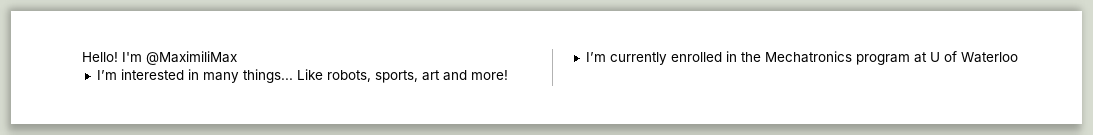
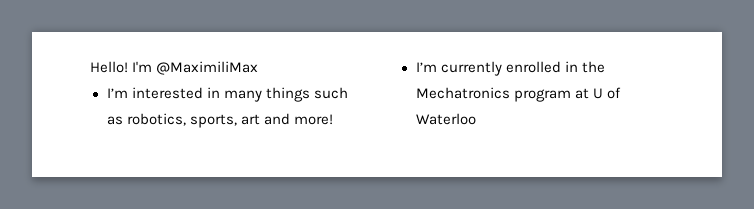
- I’m interested in many things... Like robots, sports, art and more!
+ I’m interested in many things such as robotics, sports, art and more!

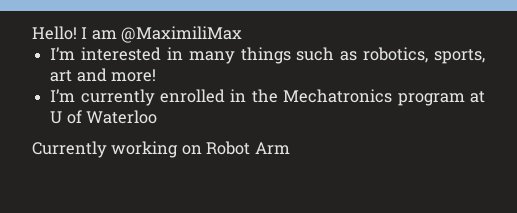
- I'm @MaximiliMax
+ I am @MaximiliMax
+ Currently working on Robot Arm

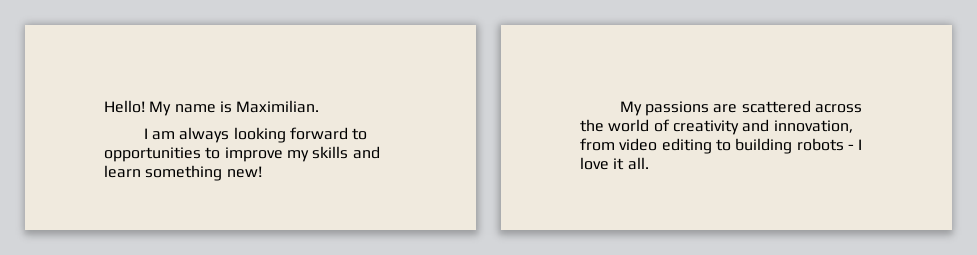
- I am @MaximiliMax
- I’m interested in many things such as robotics, sports, art and more!
- I’m currently enrolled in the Mechatronics program at U of Waterloo
- Currently working on Robot Arm
+ My name is Maximilian.
+ I am always looking forward to opportunities to improve my skills and learn something new!
+ My passions are scattered across the world of creativity and innovation, from video editing to building robots - I love it all.

